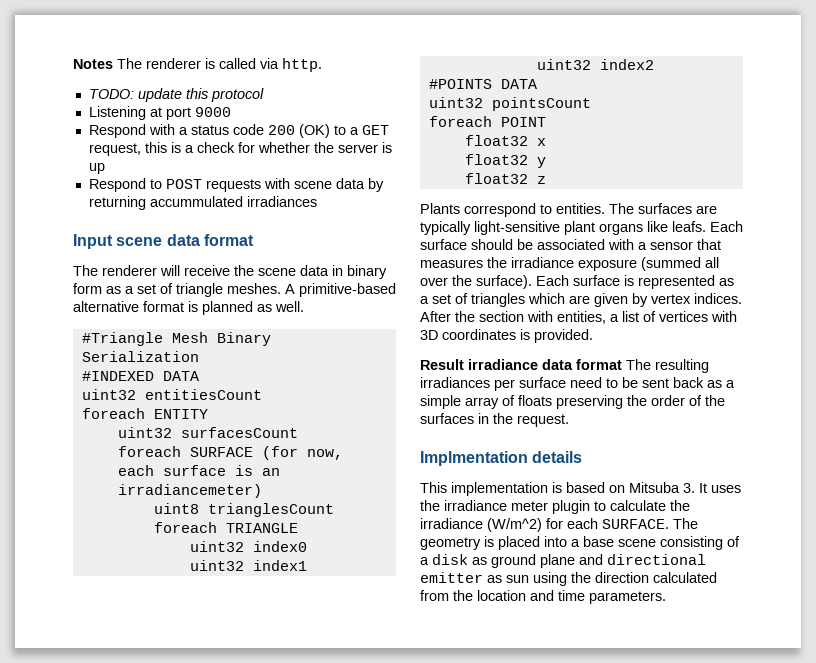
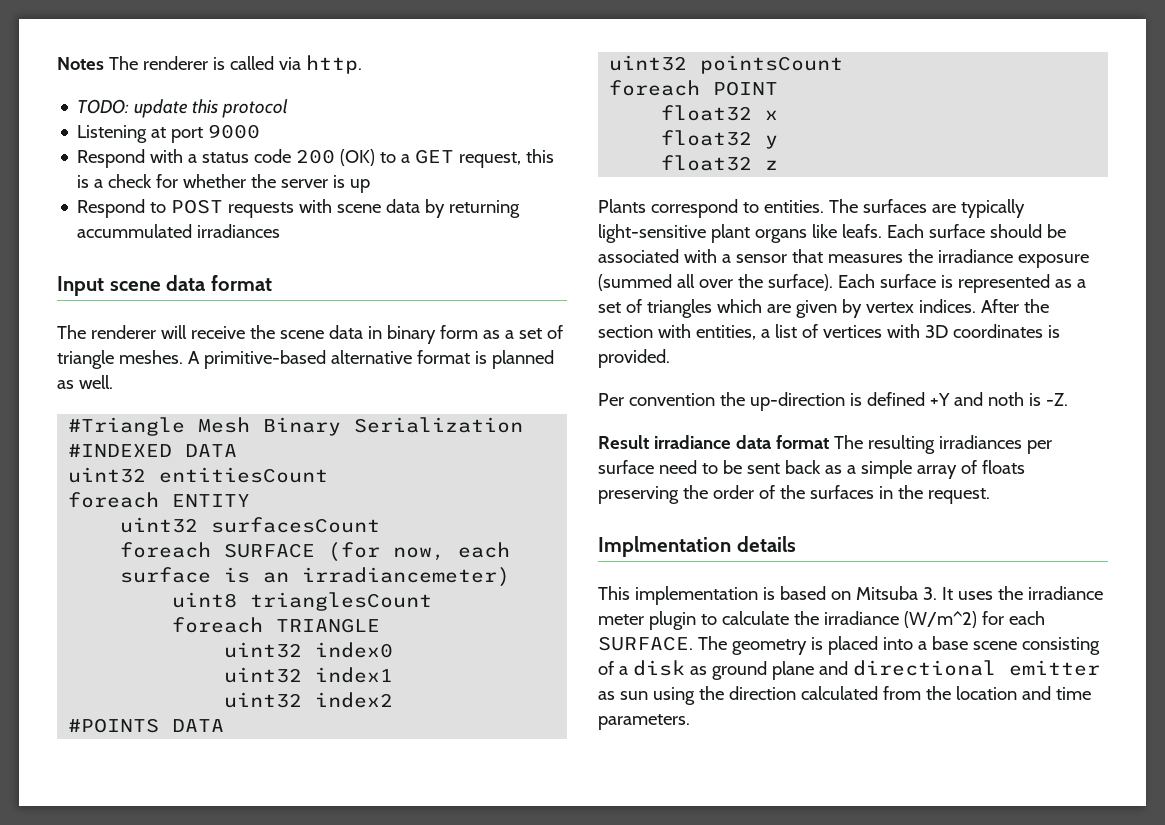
+ Per convention the up-direction is defined +Y and noth is -Z.

